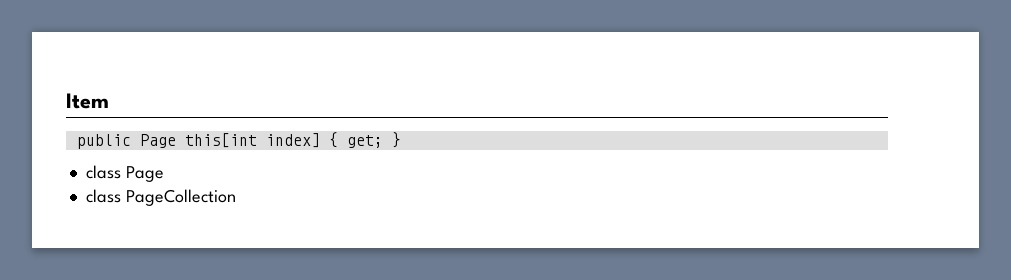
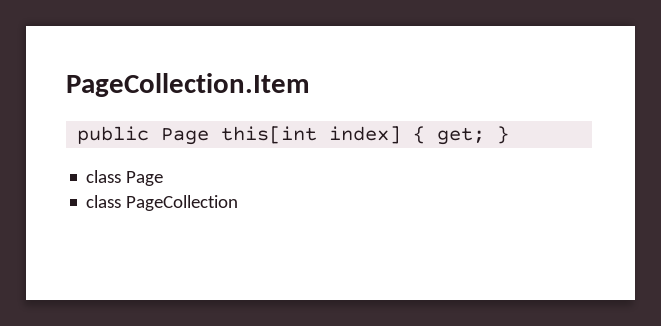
- Item
+ PageCollection.Item

